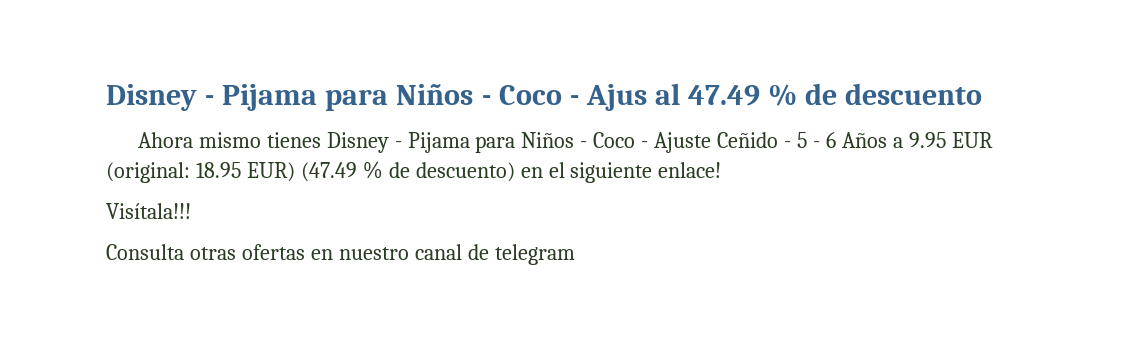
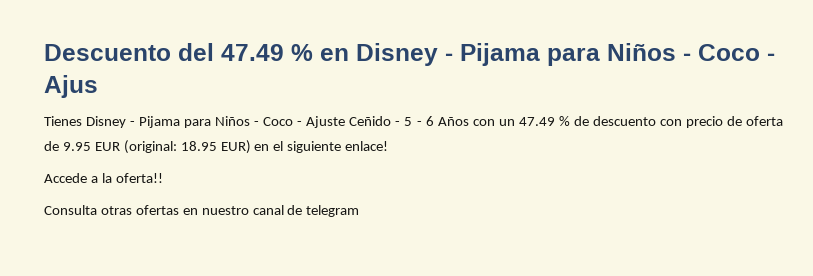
- Disney - Pijama para Niños - Coco - Ajus al 47.49 % de descuento
- Ahora mismo tienes Disney - Pijama para Niños - Coco - Ajuste Ceñido - 5 - 6 Años a 9.95 EUR (original: 18.95 EUR) (47.49 % de descuento) en el siguiente enlace!
+ Descuento del 47.49 % en Disney - Pijama para Niños - Coco - Ajus
+ Tienes Disney - Pijama para Niños - Coco - Ajuste Ceñido - 5 - 6 Años con un 47.49 % de descuento con precio de oferta de 9.95 EUR (original: 18.95 EUR) en el siguiente enlace!
- Visítala!!!
+ Accede a la oferta!!

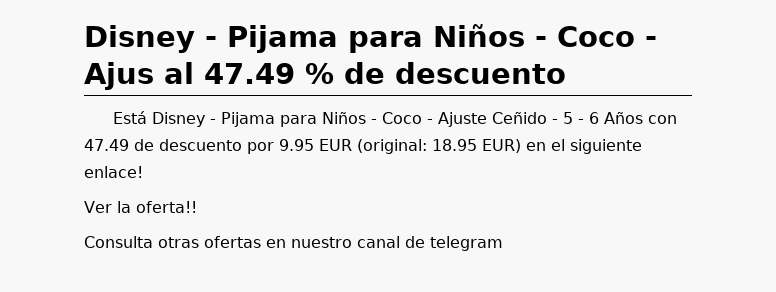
- Descuento del 47.49 % en Disney - Pijama para Niños - Coco - Ajus
- Tienes Disney - Pijama para Niños - Coco - Ajuste Ceñido - 5 - 6 Años con un 47.49 % de descuento con precio de oferta de 9.95 EUR (original: 18.95 EUR) en el siguiente enlace!
+ Disney - Pijama para Niños - Coco - Ajus al 47.49 % de descuento
+ Está Disney - Pijama para Niños - Coco - Ajuste Ceñido - 5 - 6 Años con 47.49 de descuento por 9.95 EUR (original: 18.95 EUR) en el siguiente enlace!
- Accede a la oferta!!
+ Ver la oferta!!

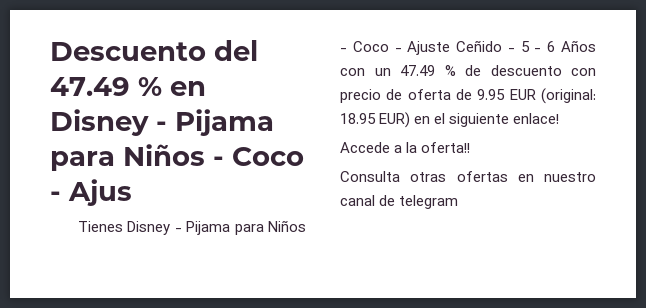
- Disney - Pijama para Niños - Coco - Ajus al 47.49 % de descuento
- Está Disney - Pijama para Niños - Coco - Ajuste Ceñido - 5 - 6 Años con 47.49 de descuento por 9.95 EUR (original: 18.95 EUR) en el siguiente enlace!
+ Descuento del 47.49 % en Disney - Pijama para Niños - Coco - Ajus
+ Tienes Disney - Pijama para Niños - Coco - Ajuste Ceñido - 5 - 6 Años con un 47.49 % de descuento con precio de oferta de 9.95 EUR (original: 18.95 EUR) en el siguiente enlace!
- Ver la oferta!!
+ Accede a la oferta!!

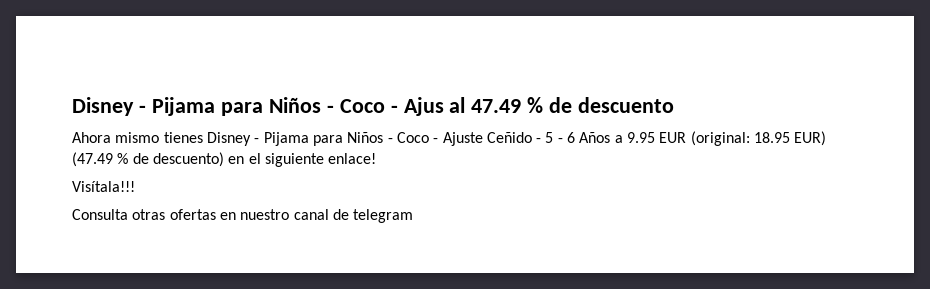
- Descuento del 47.49 % en Disney - Pijama para Niños - Coco - Ajus
- Tienes Disney - Pijama para Niños - Coco - Ajuste Ceñido - 5 - 6 Años con un 47.49 % de descuento con precio de oferta de 9.95 EUR (original: 18.95 EUR) en el siguiente enlace!
+ Disney - Pijama para Niños - Coco - Ajus al 47.49 % de descuento
+ Ahora mismo tienes Disney - Pijama para Niños - Coco - Ajuste Ceñido - 5 - 6 Años a 9.95 EUR (original: 18.95 EUR) (47.49 % de descuento) en el siguiente enlace!
- Accede a la oferta!!
+ Visítala!!!

